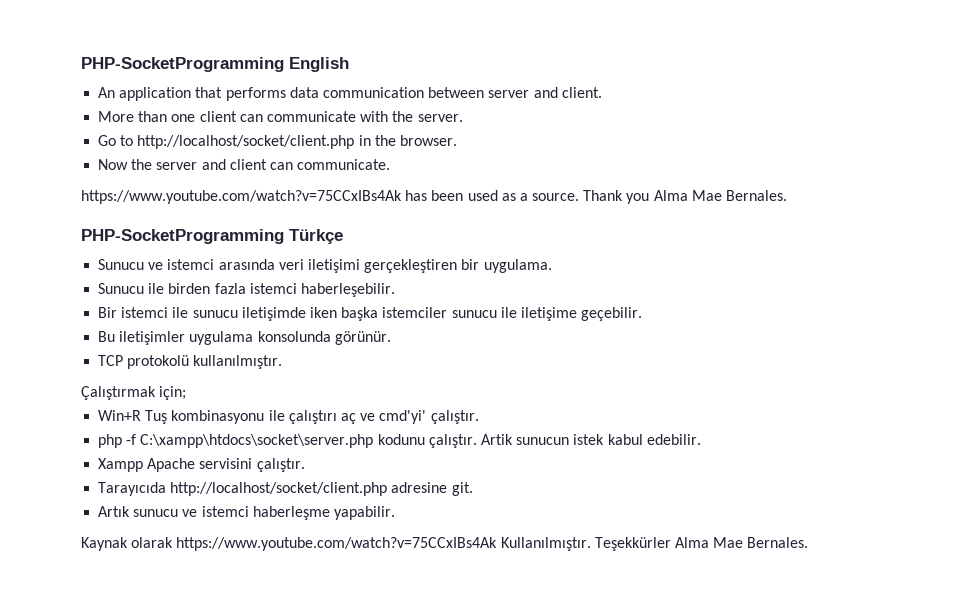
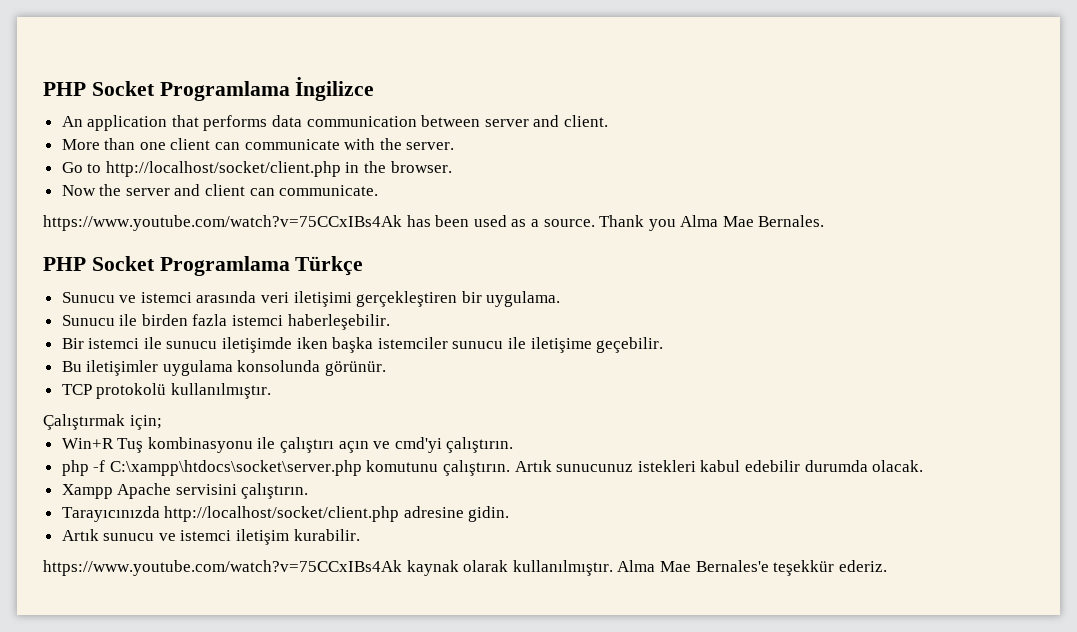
- PHP-SocketProgramming English
+ PHP Socket Programlama İngilizce
- PHP-SocketProgramming Türkçe
+ PHP Socket Programlama Türkçe
- Win+R Tuş kombinasyonu ile çalıştırı aç ve cmd'yi' çalıştır.
+ Win+R Tuş kombinasyonu ile çalıştırı açın ve cmd'yi çalıştırın.
- php -f C:\xampp\htdocs\socket\server.php kodunu çalıştır. Artik sunucun istek kabul edebilir.
+ php -f C:\xampp\htdocs\socket\server.php komutunu çalıştırın. Artık sunucunuz istekleri kabul edebilir durumda olacak.
- Xampp Apache servisini çalıştır.
- Tarayıcıda http://localhost/socket/client.php adresine git.
+ Xampp Apache servisini çalıştırın.
+ Tarayıcınızda http://localhost/socket/client.php adresine gidin.
- Artık sunucu ve istemci haberleşme yapabilir.
- Kaynak olarak https://www.youtube.com/watch?v=75CCxIBs4Ak Kullanılmıştır. Teşekkürler Alma Mae Bernales.
+ Artık sunucu ve istemci iletişim kurabilir.
+ https://www.youtube.com/watch?v=75CCxIBs4Ak kaynak olarak kullanılmıştır. Alma Mae Bernales'e teşekkür ederiz.

